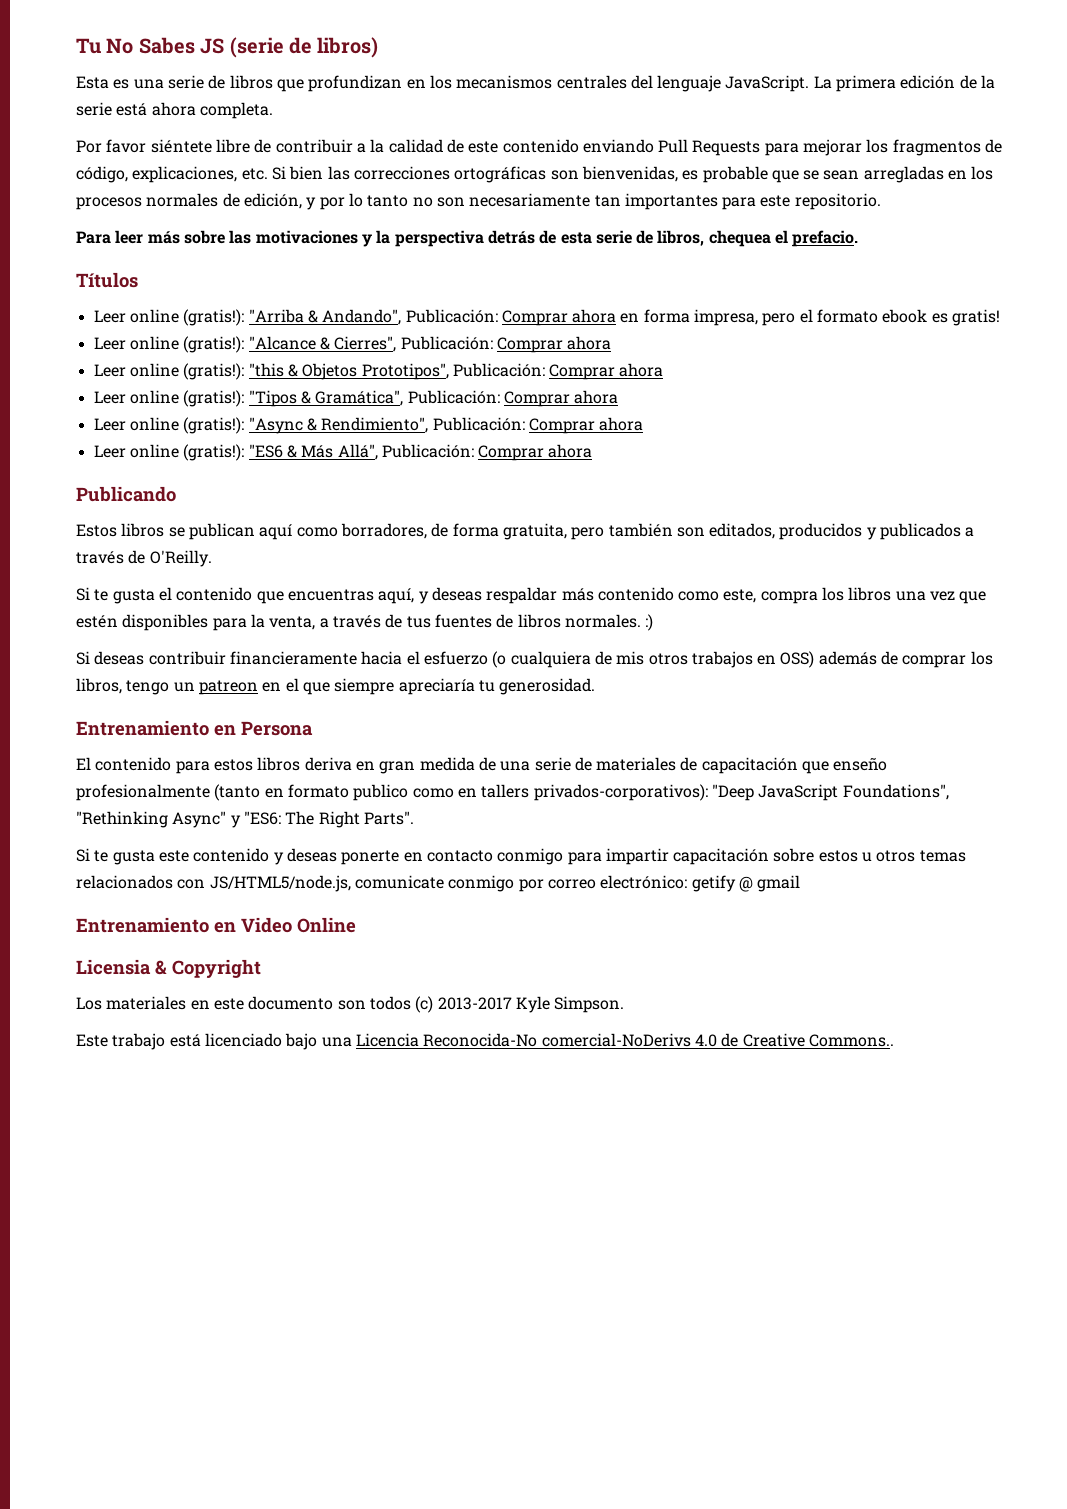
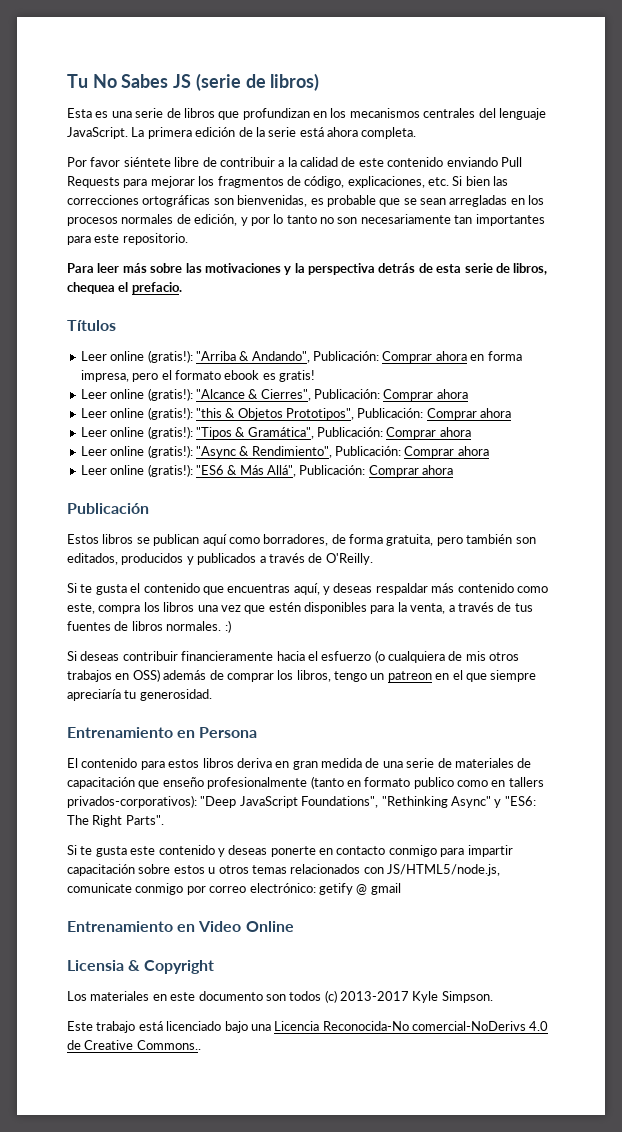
- Publicando
+ Publicación

